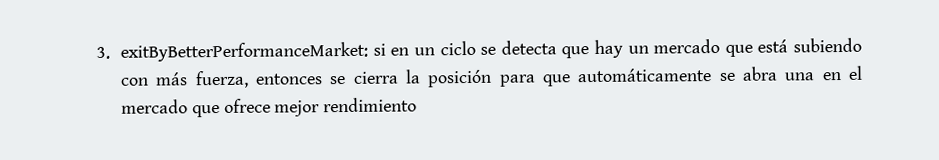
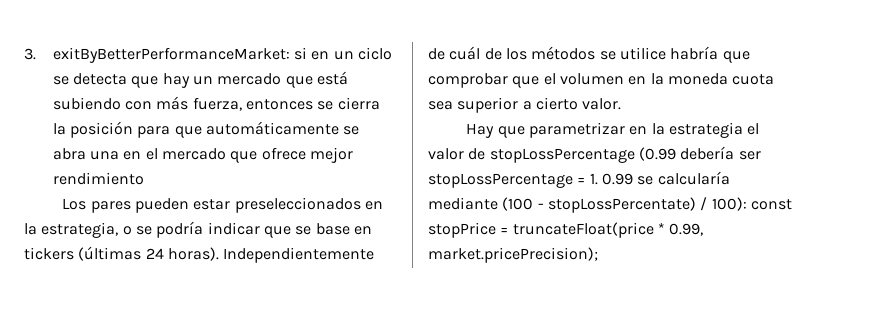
+ Los pares pueden estar preseleccionados en la estrategia, o se podría indicar que se base en tickers (últimas 24 horas). Independientemente de cuál de los métodos se utilice habría que comprobar que el volumen en la moneda cuota sea superior a cierto valor.
+ Hay que parametrizar en la estrategia el valor de stopLossPercentage (0.99 debería ser stopLossPercentage = 1. 0.99 se calcularía mediante (100 - stopLossPercentate) / 100): const stopPrice = truncateFloat(price * 0.99, market.pricePrecision);

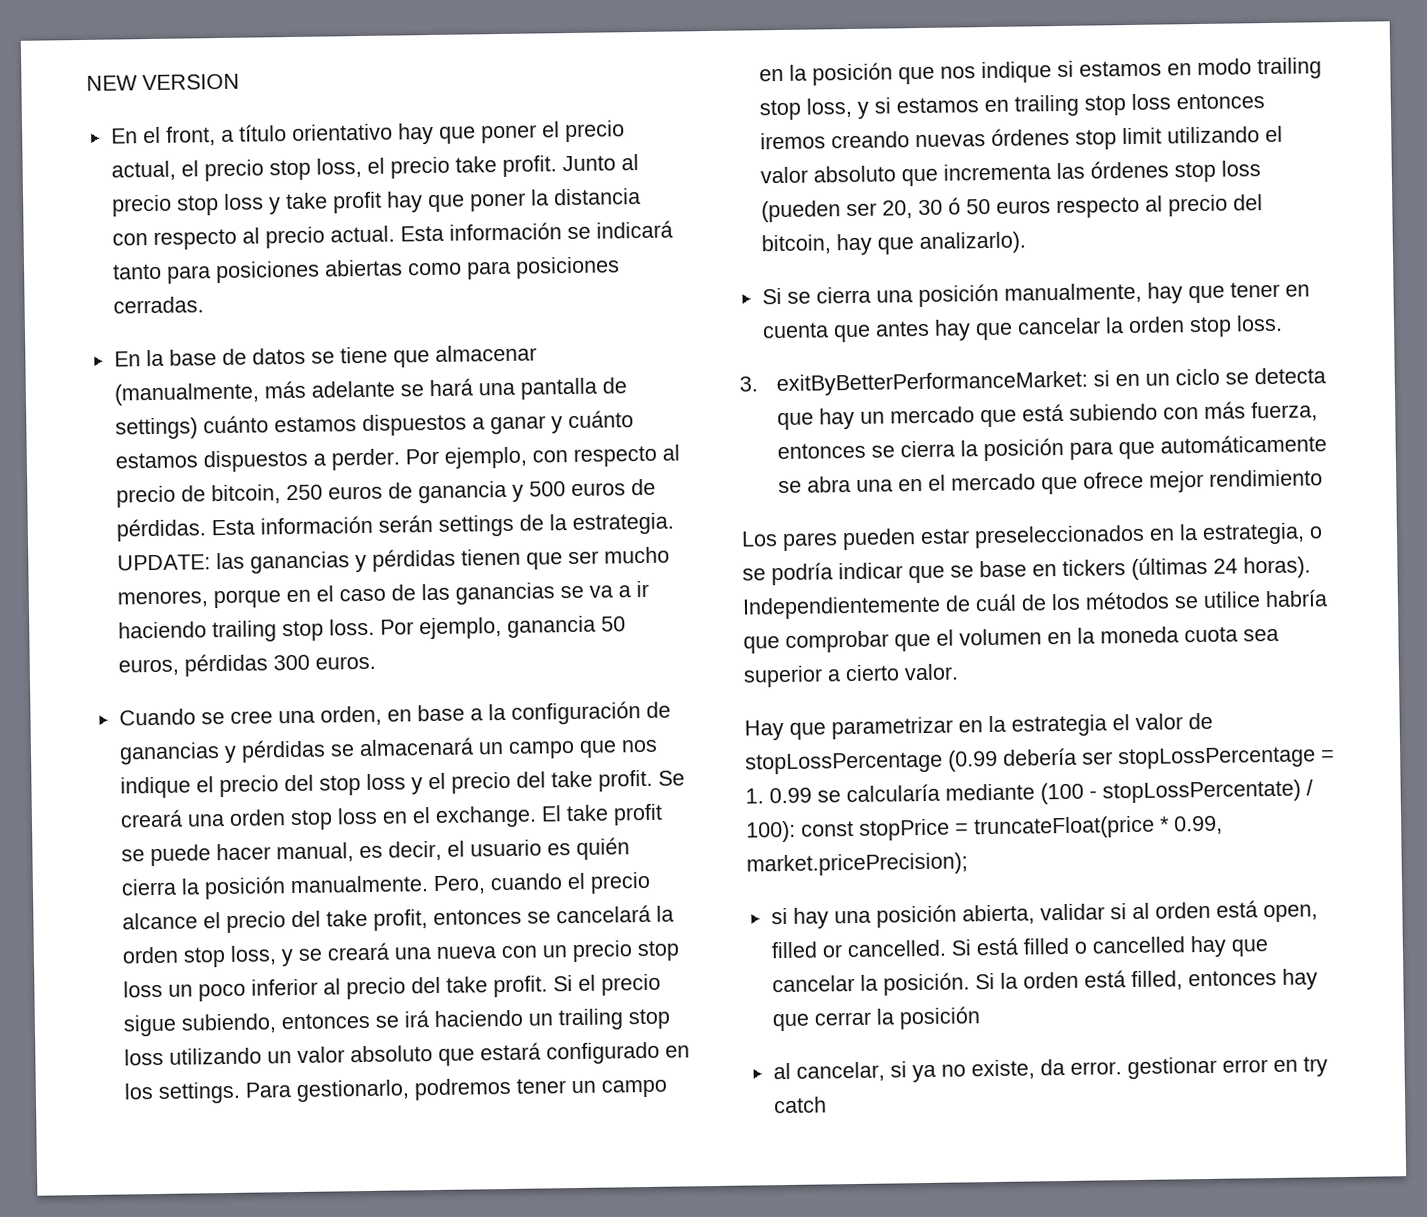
+ NEW VERSION
+ En el front, a título orientativo hay que poner el precio actual, el precio stop loss, el precio take profit. Junto al precio stop loss y take profit hay que poner la distancia con respecto al precio actual. Esta información se indicará tanto para posiciones abiertas como para posiciones cerradas.
+ En la base de datos se tiene que almacenar (manualmente, más adelante se hará una pantalla de settings) cuánto estamos dispuestos a ganar y cuánto estamos dispuestos a perder. Por ejemplo, con respecto al precio de bitcoin, 250 euros de ganancia y 500 euros de pérdidas. Esta información serán settings de la estrategia. UPDATE: las ganancias y pérdidas tienen que ser mucho menores, porque en el caso de las ganancias se va a ir haciendo trailing stop loss. Por ejemplo, ganancia 50 euros, pérdidas 300 euros.
+ Cuando se cree una orden, en base a la configuración de ganancias y pérdidas se almacenará un campo que nos indique el precio del stop loss y el precio del take profit. Se creará una orden stop loss en el exchange. El take profit se puede hacer manual, es decir, el usuario es quién cierra la posición manualmente. Pero, cuando el precio alcance el precio del take profit, entonces se cancelará la orden stop loss, y se creará una nueva con un precio stop loss un poco inferior al precio del take profit. Si el precio sigue subiendo, entonces se irá haciendo un trailing stop loss utilizando un valor absoluto que estará configurado en los settings. Para gestionarlo, podremos tener un campo en la posición que nos indique si estamos en modo trailing stop loss, y si estamos en trailing stop loss entonces iremos creando nuevas órdenes stop limit utilizando el valor absoluto que incrementa las órdenes stop loss (pueden ser 20, 30 ó 50 euros respecto al precio del bitcoin, hay que analizarlo).
+ Si se cierra una posición manualmente, hay que tener en cuenta que antes hay que cancelar la orden stop loss.
+ si hay una posición abierta, validar si al orden está open, filled or cancelled. Si está filled o cancelled hay que cancelar la posición. Si la orden está filled, entonces hay que cerrar la posición
+ al cancelar, si ya no existe, da error. gestionar error en try catch

